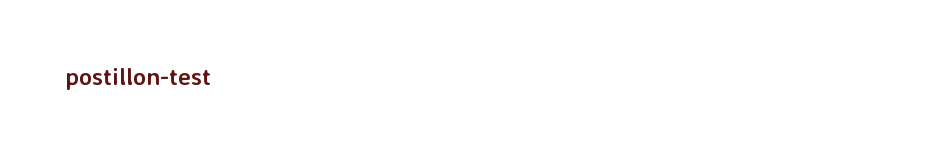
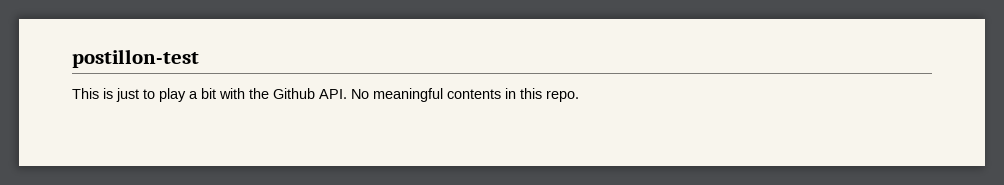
+ This is just to play a bit with the Github API. No meaningful contents in this repo.

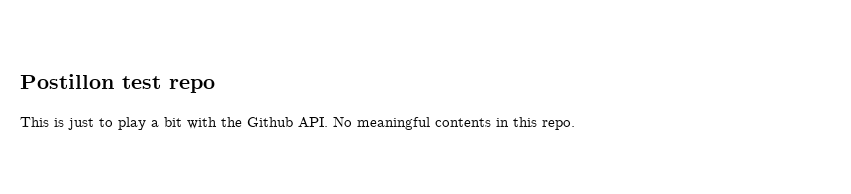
- postillon-test
+ Postillon test repo

